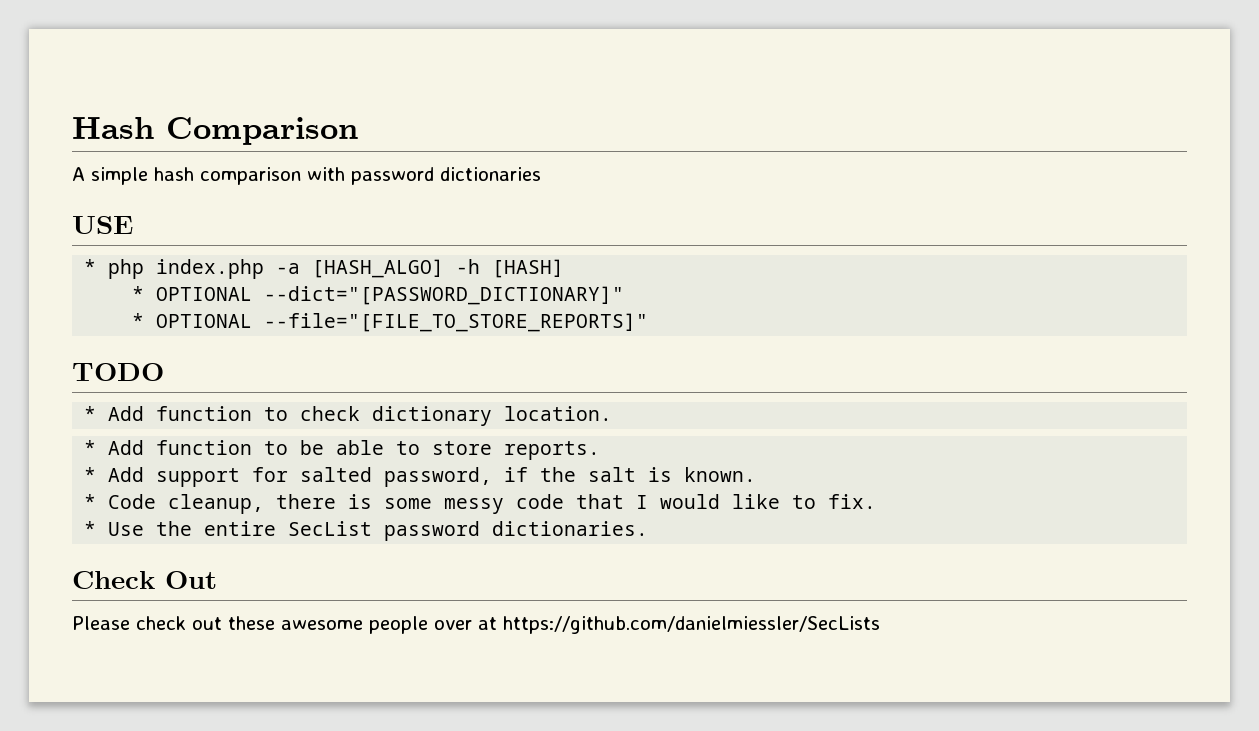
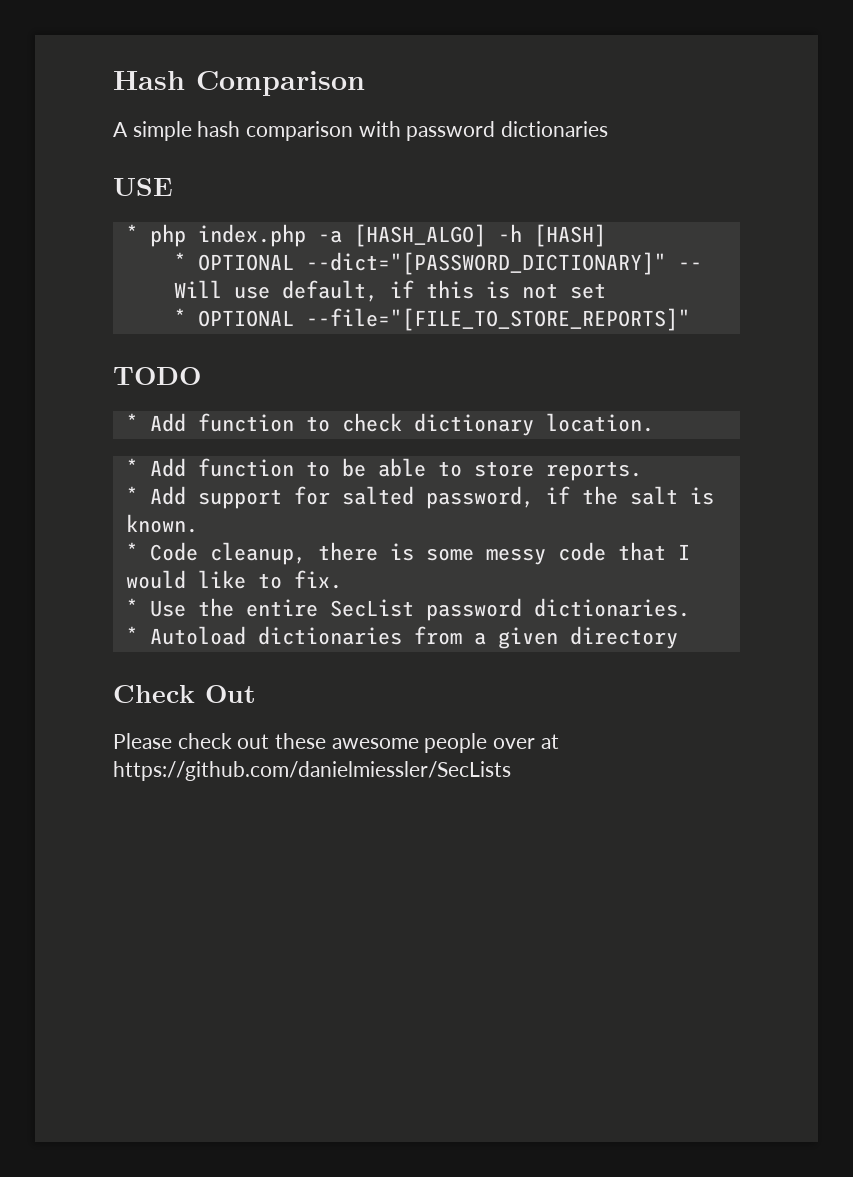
- * OPTIONAL --dict="[PASSWORD_DICTIONARY]"
+ * OPTIONAL --dict="[PASSWORD_DICTIONARY]" -- Will use default, if this is not set
+ * Autoload dictionaries from a given directory

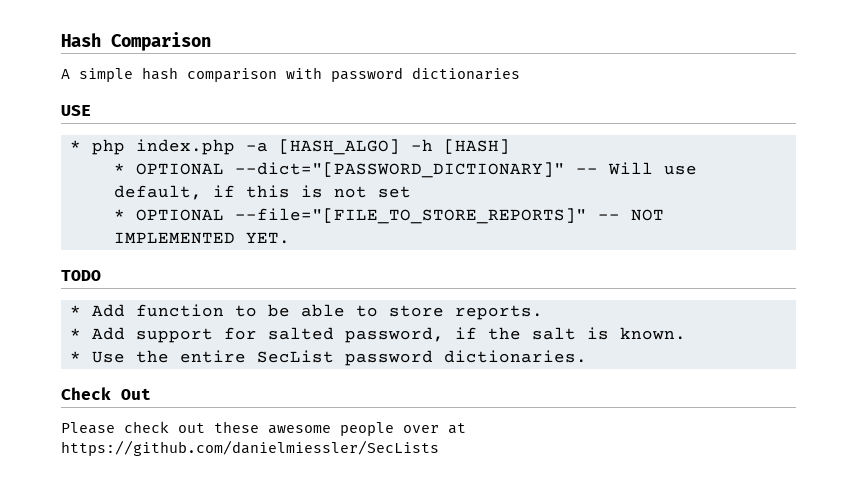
- * OPTIONAL --file="[FILE_TO_STORE_REPORTS]"
+ * OPTIONAL --file="[FILE_TO_STORE_REPORTS]" -- NOT IMPLEMENTED YET.
  TODO
- * Add function to check dictionary location.
- * Code cleanup, there is some messy code that I would like to fix.
- * Autoload dictionaries from a given directory

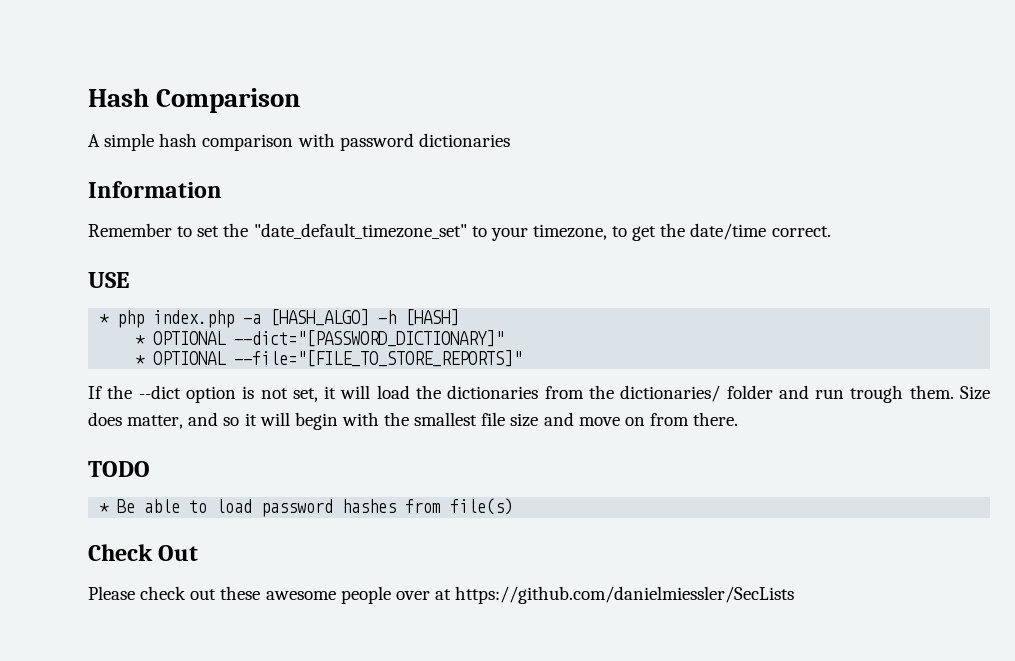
+ Information
+ Remember to set the "date_default_timezone_set" to your timezone, to get the date/time correct.
- * OPTIONAL --dict="[PASSWORD_DICTIONARY]" -- Will use default, if this is not set
- * OPTIONAL --file="[FILE_TO_STORE_REPORTS]" -- NOT IMPLEMENTED YET.
+ * OPTIONAL --dict="[PASSWORD_DICTIONARY]"
+ * OPTIONAL --file="[FILE_TO_STORE_REPORTS]"
+ If the --dict option is not set, it will load the dictionaries from the dictionaries/ folder and run trough them. Size does matter, and so it will begin with the smallest file size and move on from there.
  TODO
- * Add function to be able to store reports.
- * Add support for salted password, if the salt is known.
- * Use the entire SecList password dictionaries.
+ * Be able to load password hashes from file(s)

